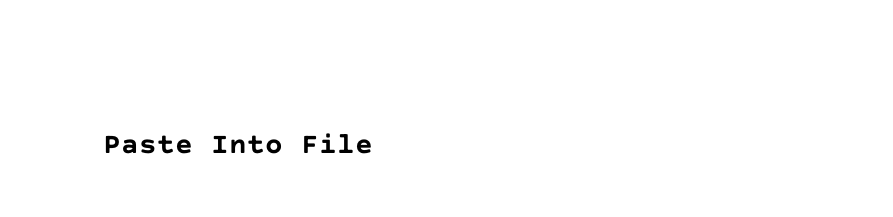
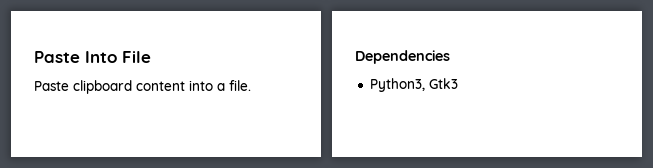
+ Paste clipboard content into a file.
+ Dependencies
+ Python3, Gtk3

